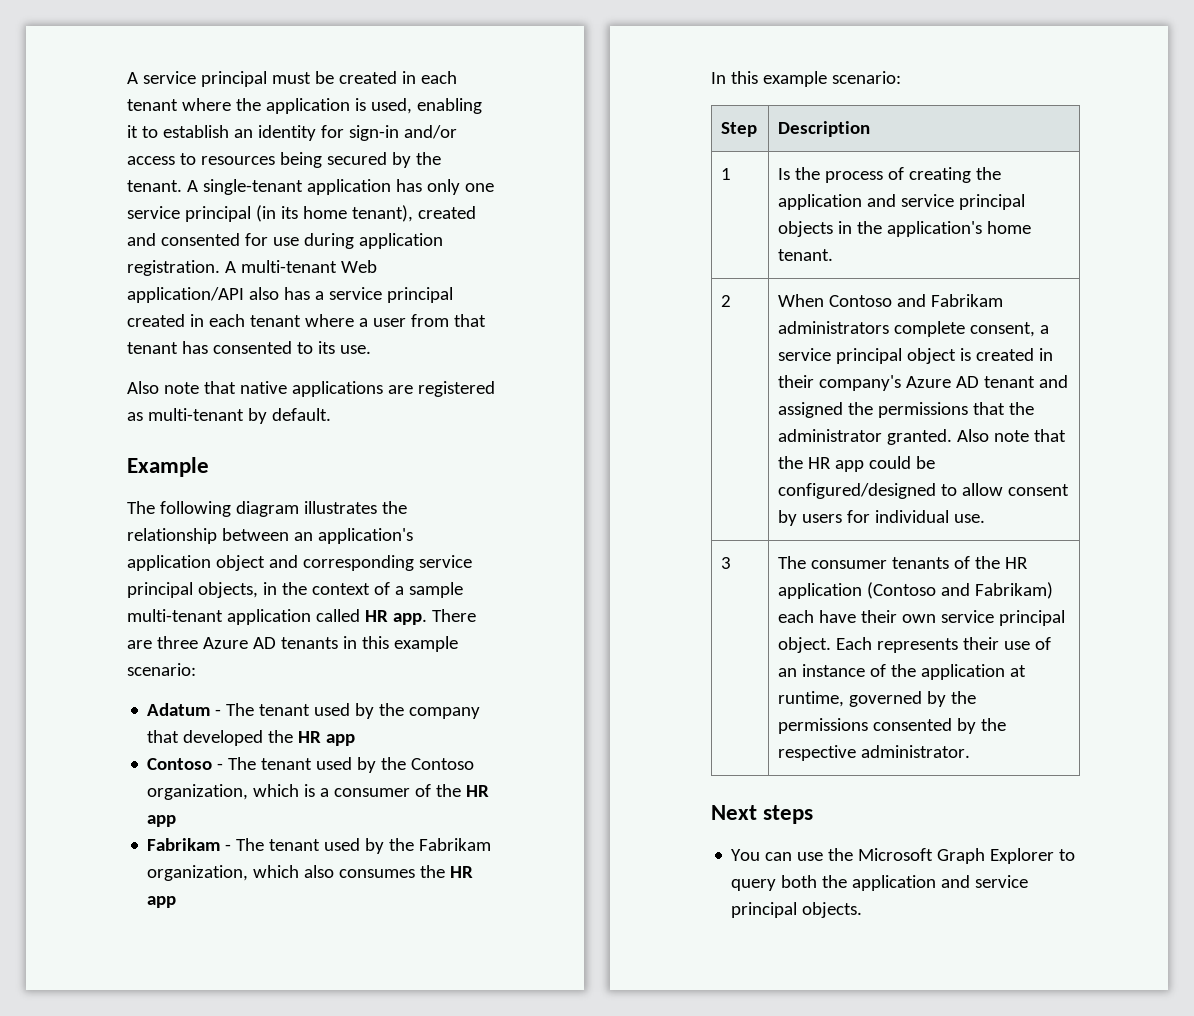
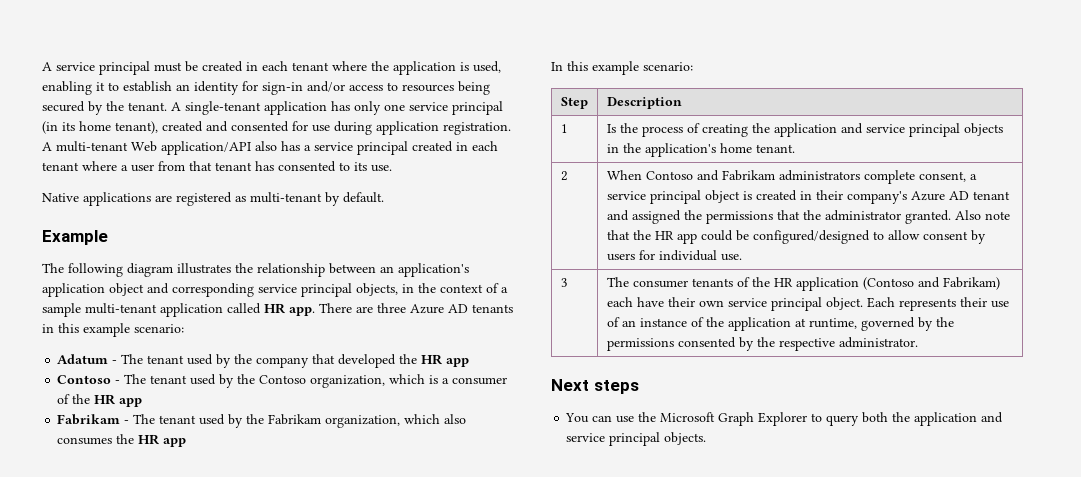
- Also note that native applications are registered as multi-tenant by default.
+ Native applications are registered as multi-tenant by default.

